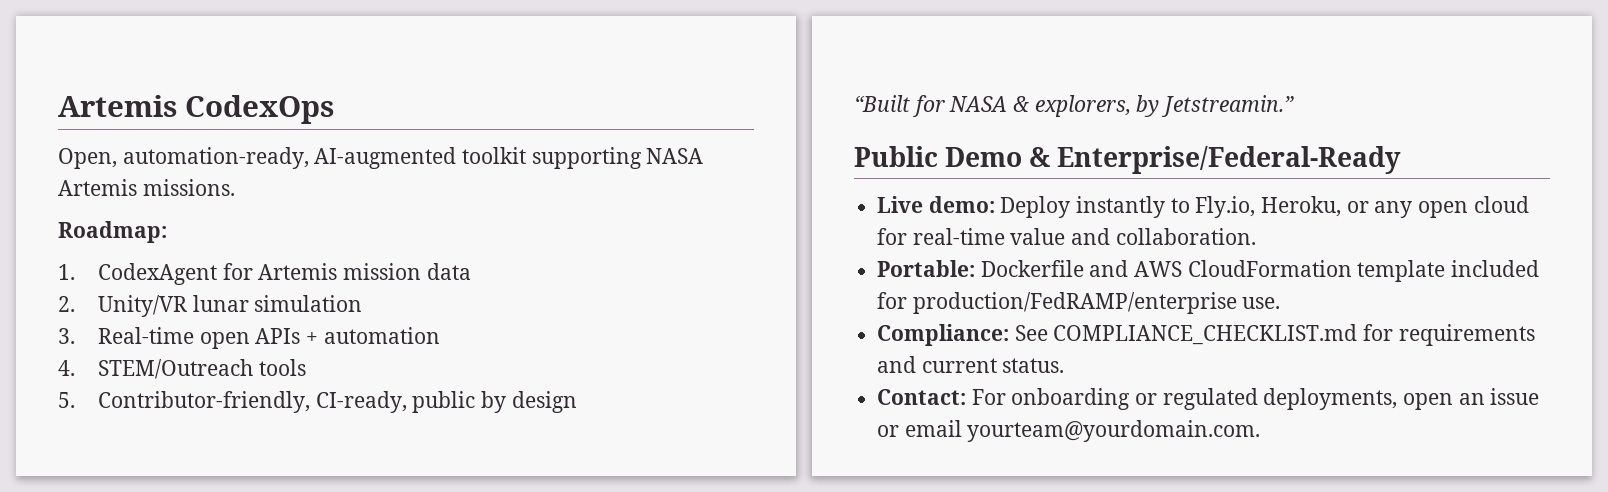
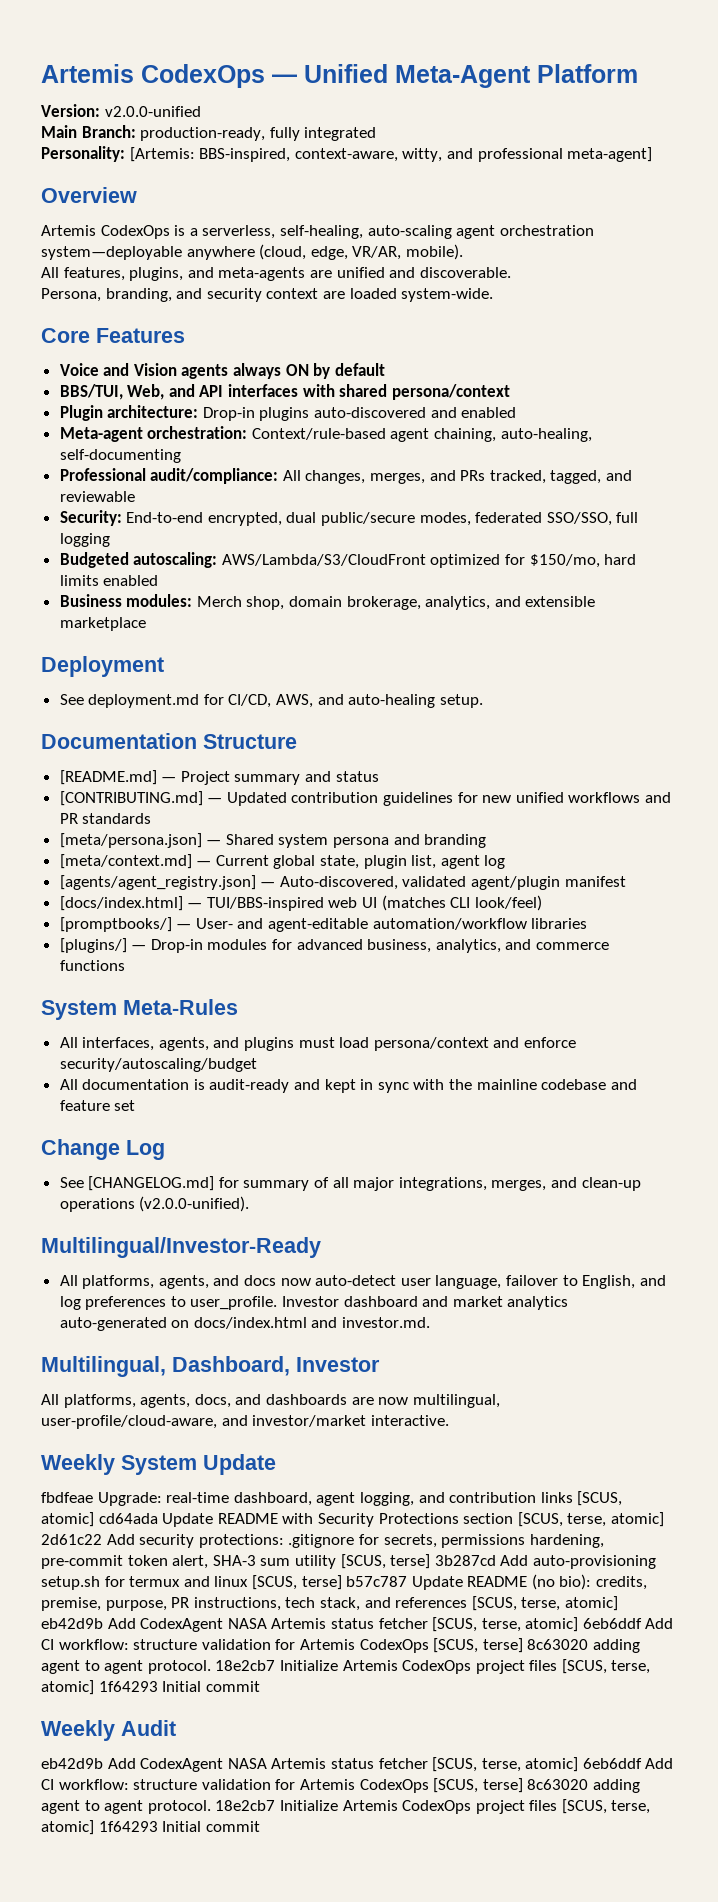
- Artemis CodexOps
- Open, automation-ready, AI-augmented toolkit supporting NASA Artemis missions.
- Roadmap:
- 1. CodexAgent for Artemis mission data
- 2. Unity/VR lunar simulation
- 3. Real-time open APIs + automation
- 4. STEM/Outreach tools
- 5. Contributor-friendly, CI-ready, public by design
- “Built for NASA & explorers, by Jetstreamin.”
- Public Demo & Enterprise/Federal-Ready
- Live demo: Deploy instantly to Fly.io, Heroku, or any open cloud for real-time value and collaboration.
- Portable: Dockerfile and AWS CloudFormation template included for production/FedRAMP/enterprise use.
- Compliance: See COMPLIANCE_CHECKLIST.md for requirements and current status.
- Contact: For onboarding or regulated deployments, open an issue or email yourteam@yourdomain.com.
+ Artemis CodexOps — Unified Meta-Agent Platform
+ Version: v2.0.0-unified
+ Main Branch: production-ready, fully integrated
+ Personality: [Artemis: BBS-inspired, context-aware, witty, and professional meta-agent]
+ Overview
+ Artemis CodexOps is a serverless, self-healing, auto-scaling agent orchestration system—deployable anywhere (cloud, edge, VR/AR, mobile).
+ All features, plugins, and meta-agents are unified and discoverable.
+ Persona, branding, and security context are loaded system-wide.
+ Core Features
+ Voice and Vision agents always ON by default
+ BBS/TUI, Web, and API interfaces with shared persona/context
+ Plugin architecture: Drop-in plugins auto-discovered and enabled
+ Meta-agent orchestration: Context/rule-based agent chaining, auto-healing, self-documenting
+ Professional audit/compliance: All changes, merges, and PRs tracked, tagged, and reviewable
+ Security: End-to-end encrypted, dual public/secure modes, federated SSO/SSO, full logging
+ Budgeted autoscaling: AWS/Lambda/S3/CloudFront optimized for $150/mo, hard limits enabled
+ Business modules: Merch shop, domain brokerage, analytics, and extensible marketplace
+ Deployment
+ See deployment.md for CI/CD, AWS, and auto-healing setup.
+ Documentation Structure
+ [README.md] — Project summary and status
+ [CONTRIBUTING.md] — Updated contribution guidelines for new unified workflows and PR standards
+ [meta/persona.json] — Shared system persona and branding
+ [meta/context.md] — Current global state, plugin list, agent log
+ [agents/agent_registry.json] — Auto-discovered, validated agent/plugin manifest
+ [docs/index.html] — TUI/BBS-inspired web UI (matches CLI look/feel)
+ [promptbooks/] — User- and agent-editable automation/workflow libraries
+ [plugins/] — Drop-in modules for advanced business, analytics, and commerce functions
+ System Meta-Rules
+ All interfaces, agents, and plugins must load persona/context and enforce security/autoscaling/budget
+ All documentation is audit-ready and kept in sync with the mainline codebase and feature set
+ Change Log
+ See [CHANGELOG.md] for summary of all major integrations, merges, and clean-up operations (v2.0.0-unified).
+ Multilingual/Investor-Ready
+ All platforms, agents, and docs now auto-detect user language, failover to English, and log preferences to user_profile. Investor dashboard and market analytics auto-generated on docs/index.html and investor.md.
+ Multilingual, Dashboard, Investor
+ All platforms, agents, docs, and dashboards are now multilingual, user-profile/cloud-aware, and investor/market interactive.
+ Weekly System Update
+ fbdfeae Upgrade: real-time dashboard, agent logging, and contribution links [SCUS, atomic] cd64ada Update README with Security Protections section [SCUS, terse, atomic] 2d61c22 Add security protections: .gitignore for secrets, permissions hardening, pre-commit token alert, SHA-3 sum utility [SCUS, terse] 3b287cd Add auto-provisioning setup.sh for termux and linux [SCUS, terse] b57c787 Update README (no bio): credits, premise, purpose, PR instructions, tech stack, and references [SCUS, terse, atomic] eb42d9b Add CodexAgent NASA Artemis status fetcher [SCUS, terse, atomic] 6eb6ddf Add CI workflow: structure validation for Artemis CodexOps [SCUS, terse] 8c63020 adding agent to agent protocol. 18e2cb7 Initialize Artemis CodexOps project files [SCUS, terse, atomic] 1f64293 Initial commit
+ Weekly Audit
+ eb42d9b Add CodexAgent NASA Artemis status fetcher [SCUS, terse, atomic] 6eb6ddf Add CI workflow: structure validation for Artemis CodexOps [SCUS, terse] 8c63020 adding agent to agent protocol. 18e2cb7 Initialize Artemis CodexOps project files [SCUS, terse, atomic] 1f64293 Initial commit

